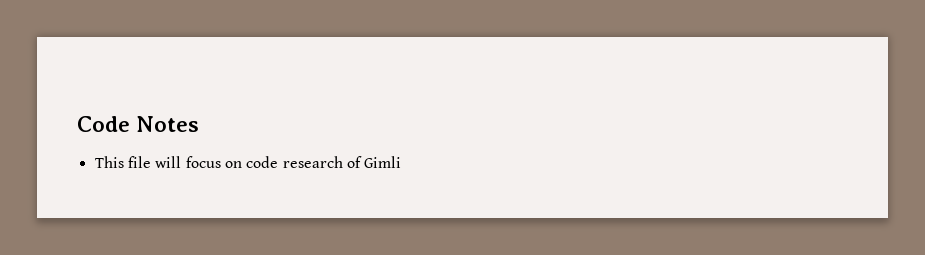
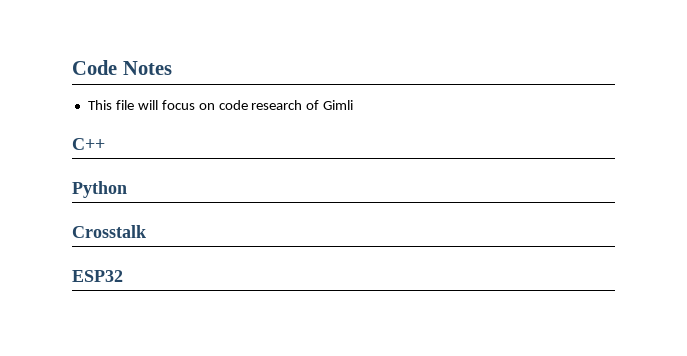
+ C++
+ Python
+ Crosstalk
+ ESP32

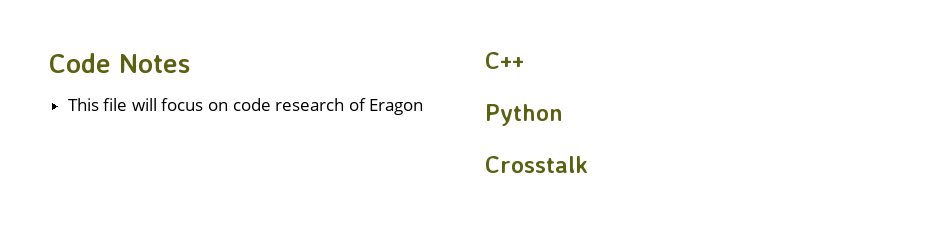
- This file will focus on code research of Gimli
+ This file will focus on code research of Eragon
- ESP32

